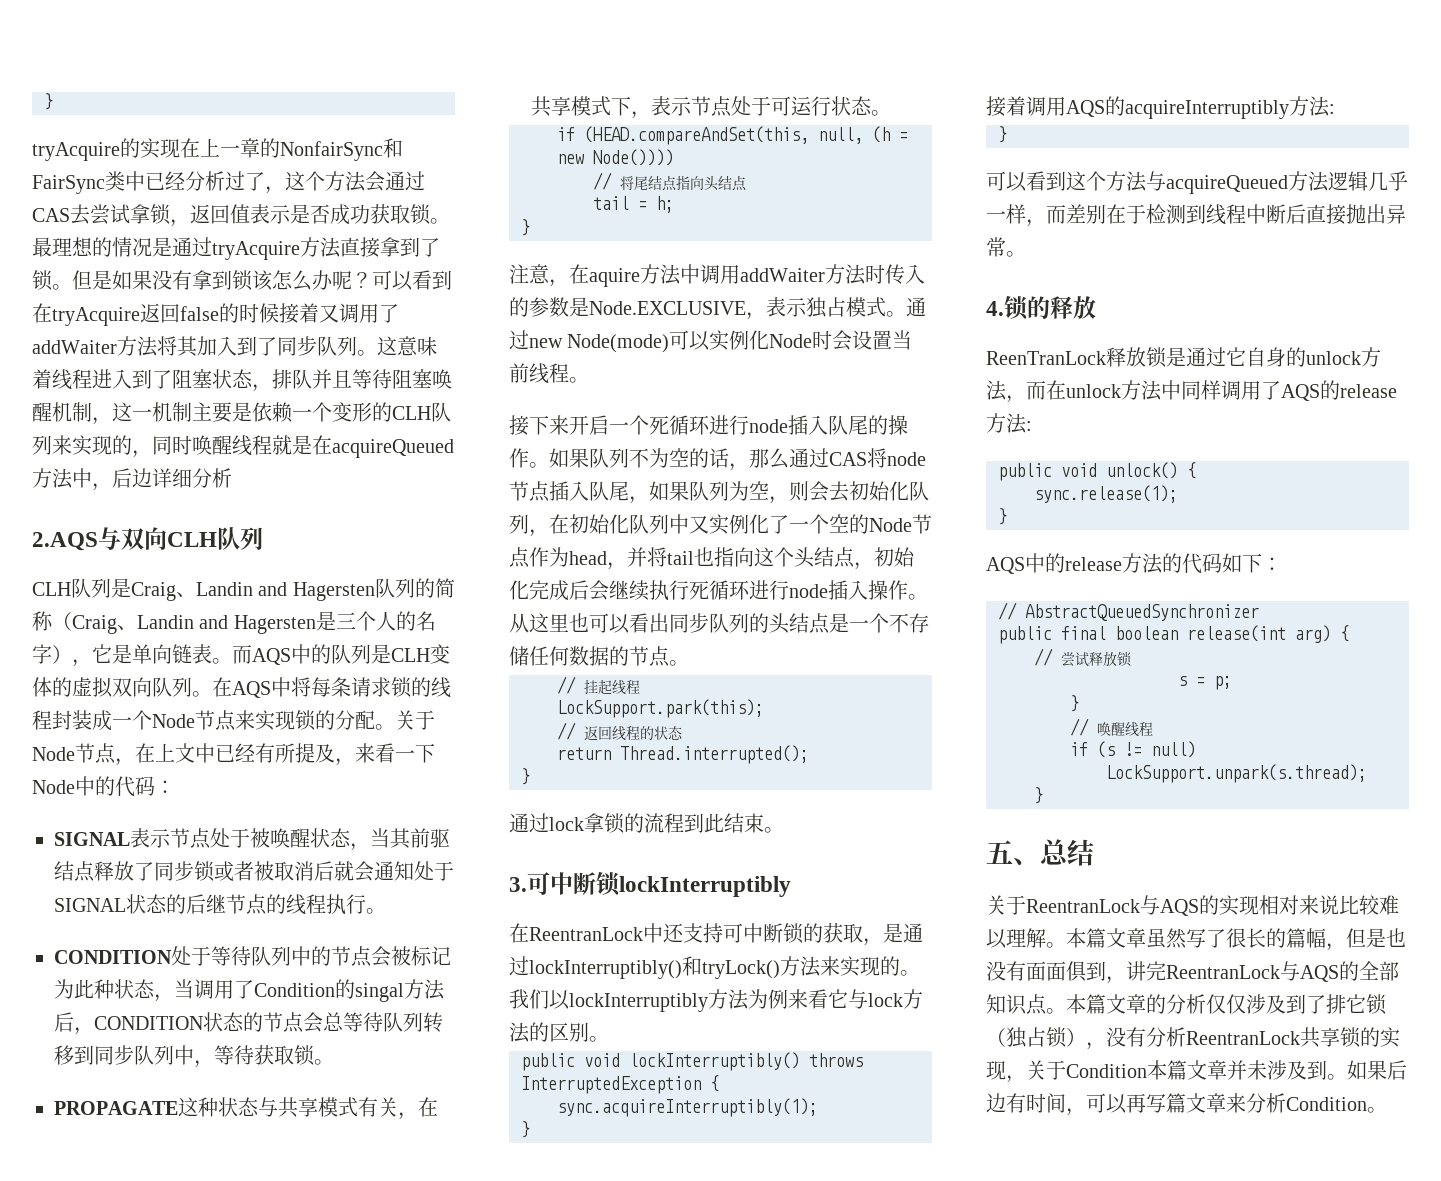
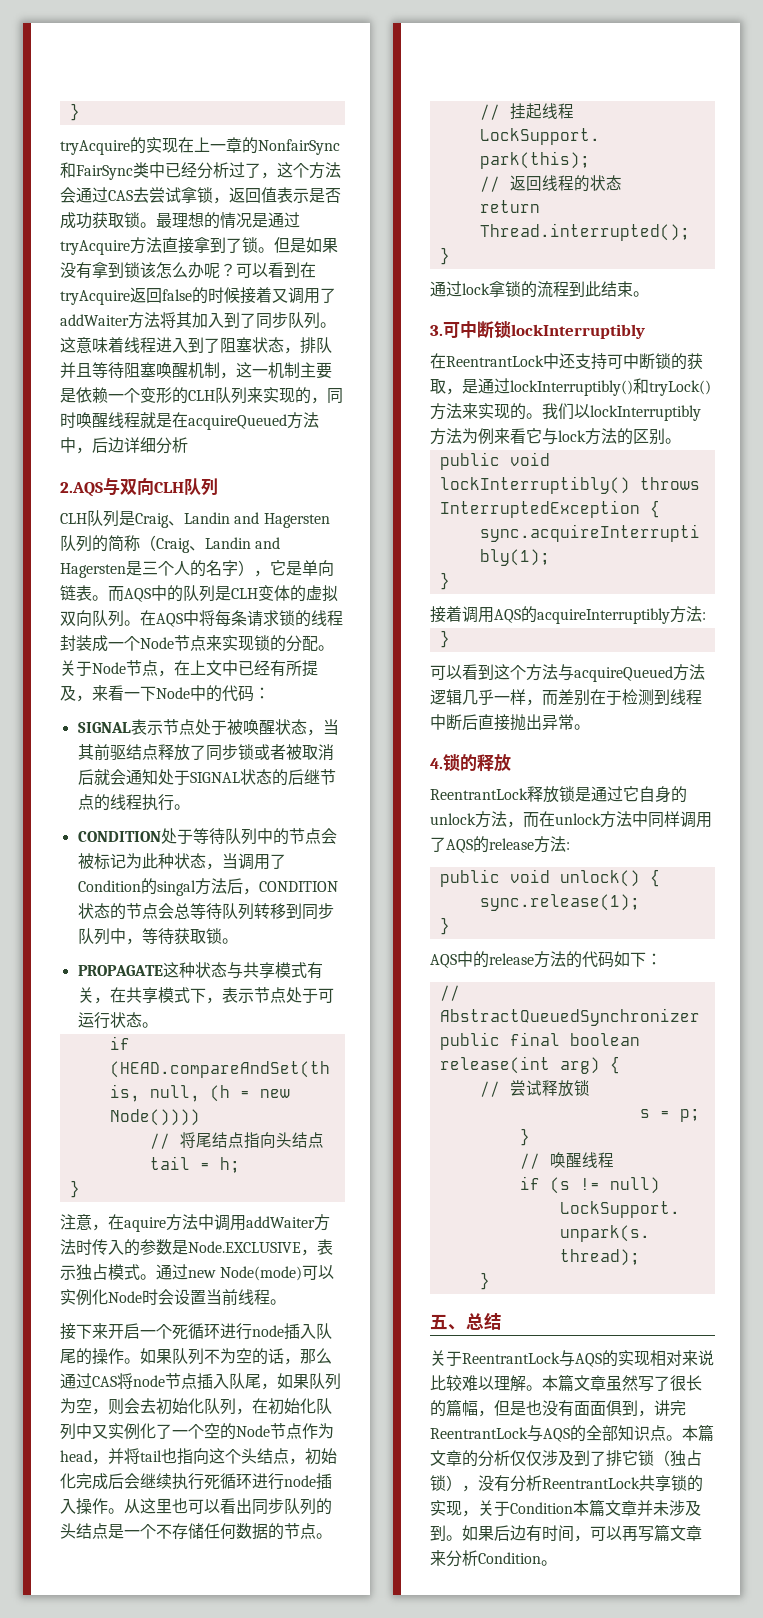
- 在ReentranLock中还支持可中断锁的获取，是通过lockInterruptibly()和tryLock()方法来实现的。
+ 在ReentrantLock中还支持可中断锁的获取，是通过lockInterruptibly()和tryLock()方法来实现的。
- ReenTranLock释放锁是通过它自身的unlock方法，而在unlock方法中同样调用了AQS的release方法:
+ ReentrantLock释放锁是通过它自身的unlock方法，而在unlock方法中同样调用了AQS的release方法:
- 关于ReentranLock与AQS的实现相对来说比较难以理解。
+ 关于ReentrantLock与AQS的实现相对来说比较难以理解。
- 本篇文章虽然写了很长的篇幅，但是也没有面面俱到，讲完ReentranLock与AQS的全部知识点。
+ 本篇文章虽然写了很长的篇幅，但是也没有面面俱到，讲完ReentrantLock与AQS的全部知识点。
- 本篇文章的分析仅仅涉及到了排它锁（独占锁），没有分析ReentranLock共享锁的实现，关于Condition本篇文章并未涉及到。
+ 本篇文章的分析仅仅涉及到了排它锁（独占锁），没有分析ReentrantLock共享锁的实现，关于Condition本篇文章并未涉及到。

